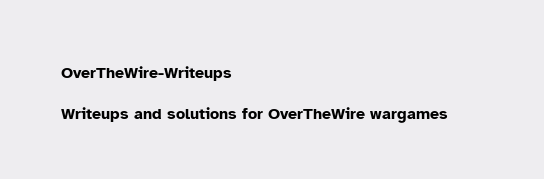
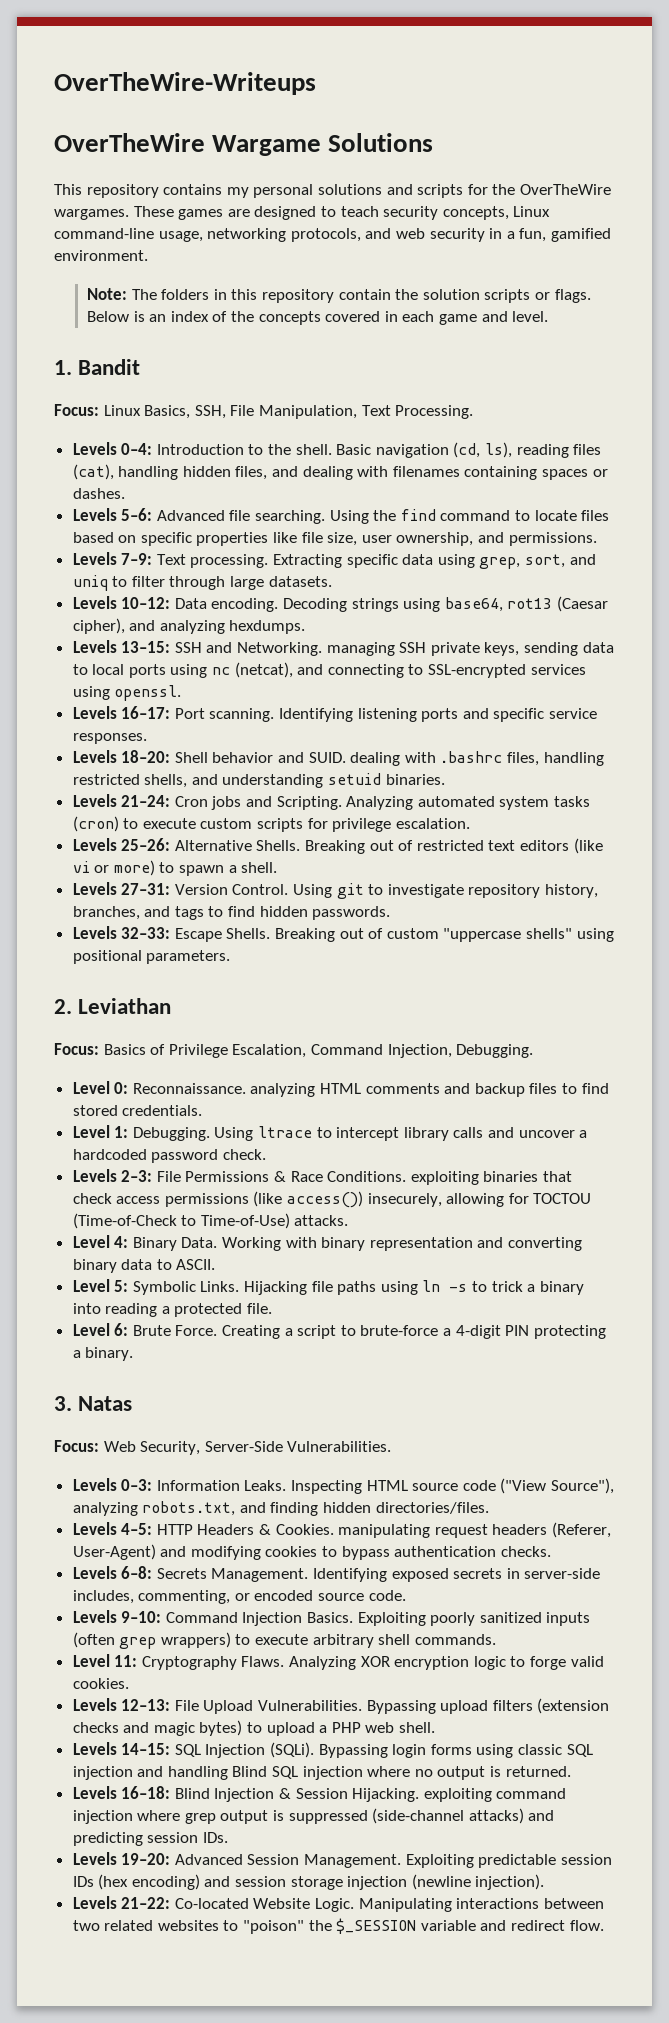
- Writeups and solutions for OverTheWire wargames
+ OverTheWire Wargame Solutions
+ This repository contains my personal solutions and scripts for the OverTheWire wargames. These games are designed to teach security concepts, Linux command-line usage, networking protocols, and web security in a fun, gamified environment.
+ Note: The folders in this repository contain the solution scripts or flags. Below is an index of the concepts covered in each game and level.
+ 1. Bandit
+ Focus: Linux Basics, SSH, File Manipulation, Text Processing.
+ Levels 0–4: Introduction to the shell. Basic navigation (cd, ls), reading files (cat), handling hidden files, and dealing with filenames containing spaces or dashes.
+ Levels 5–6: Advanced file searching. Using the find command to locate files based on specific properties like file size, user ownership, and permissions.
+ Levels 7–9: Text processing. Extracting specific data using grep, sort, and uniq to filter through large datasets.
+ Levels 10–12: Data encoding. Decoding strings using base64, rot13 (Caesar cipher), and analyzing hexdumps.
+ Levels 13–15: SSH and Networking. managing SSH private keys, sending data to local ports using nc (netcat), and connecting to SSL-encrypted services using openssl.
+ Levels 16–17: Port scanning. Identifying listening ports and specific service responses.
+ Levels 18–20: Shell behavior and SUID. dealing with .bashrc files, handling restricted shells, and understanding setuid binaries.
+ Levels 21–24: Cron jobs and Scripting. Analyzing automated system tasks (cron) to execute custom scripts for privilege escalation.
+ Levels 25–26: Alternative Shells. Breaking out of restricted text editors (like vi or more) to spawn a shell.
+ Levels 27–31: Version Control. Using git to investigate repository history, branches, and tags to find hidden passwords.
+ Levels 32–33: Escape Shells. Breaking out of custom "uppercase shells" using positional parameters.
+ 2. Leviathan
+ Focus: Basics of Privilege Escalation, Command Injection, Debugging.
+ Level 0: Reconnaissance. analyzing HTML comments and backup files to find stored credentials.
+ Level 1: Debugging. Using ltrace to intercept library calls and uncover a hardcoded password check.
+ Levels 2–3: File Permissions & Race Conditions. exploiting binaries that check access permissions (like access()) insecurely, allowing for TOCTOU (Time-of-Check to Time-of-Use) attacks.
+ Level 4: Binary Data. Working with binary representation and converting binary data to ASCII.
+ Level 5: Symbolic Links. Hijacking file paths using ln -s to trick a binary into reading a protected file.
+ Level 6: Brute Force. Creating a script to brute-force a 4-digit PIN protecting a binary.
+ 3. Natas
+ Focus: Web Security, Server-Side Vulnerabilities.
+ Levels 0–3: Information Leaks. Inspecting HTML source code ("View Source"), analyzing robots.txt, and finding hidden directories/files.
+ Levels 4–5: HTTP Headers & Cookies. manipulating request headers (Referer, User-Agent) and modifying cookies to bypass authentication checks.
+ Levels 6–8: Secrets Management. Identifying exposed secrets in server-side includes, commenting, or encoded source code.
+ Levels 9–10: Command Injection Basics. Exploiting poorly sanitized inputs (often grep wrappers) to execute arbitrary shell commands.
+ Level 11: Cryptography Flaws. Analyzing XOR encryption logic to forge valid cookies.
+ Levels 12–13: File Upload Vulnerabilities. Bypassing upload filters (extension checks and magic bytes) to upload a PHP web shell.
+ Levels 14–15: SQL Injection (SQLi). Bypassing login forms using classic SQL injection and handling Blind SQL injection where no output is returned.
+ Levels 16–18: Blind Injection & Session Hijacking. exploiting command injection where grep output is suppressed (side-channel attacks) and predicting session IDs.
+ Levels 19–20: Advanced Session Management. Exploiting predictable session IDs (hex encoding) and session storage injection (newline injection).
+ Levels 21–22: Co-located Website Logic. Manipulating interactions between two related websites to "poison" the $_SESSION variable and redirect flow.

